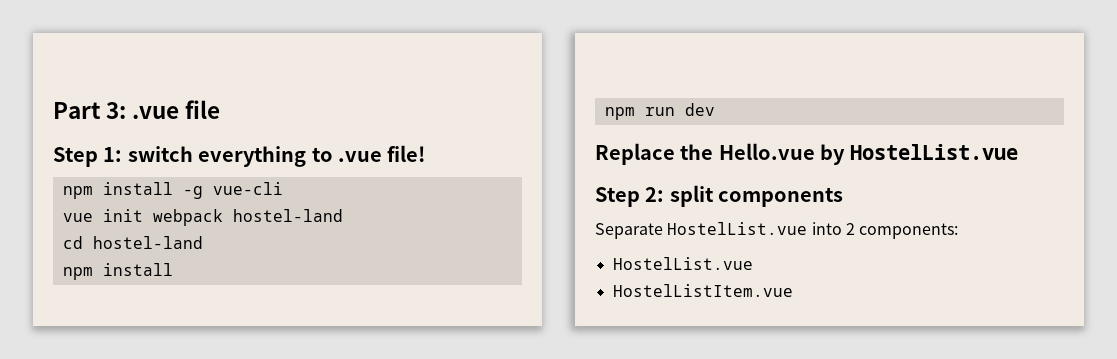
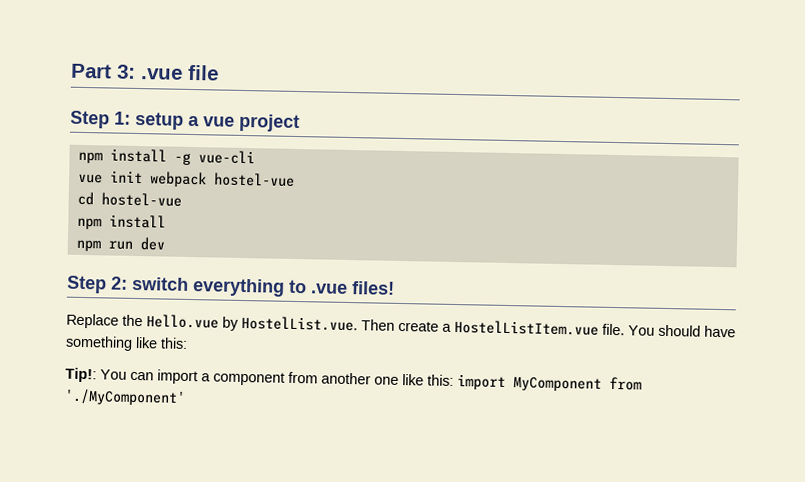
- Step 1: switch everything to .vue file!
+ Step 1: setup a vue project
- vue init webpack hostel-land
+ vue init webpack hostel-vue
- cd hostel-land
+ cd hostel-vue
- Replace the Hello.vue by HostelList.vue
- Step 2: split components
- Separate HostelList.vue into 2 components:
- HostelList.vue
- HostelListItem.vue
+ Step 2: switch everything to .vue files!
+ Replace the Hello.vue by HostelList.vue. Then create a HostelListItem.vue file. You should have something like this:
+ Tip!: You can import a component from another one like this: import MyComponent from './MyComponent'

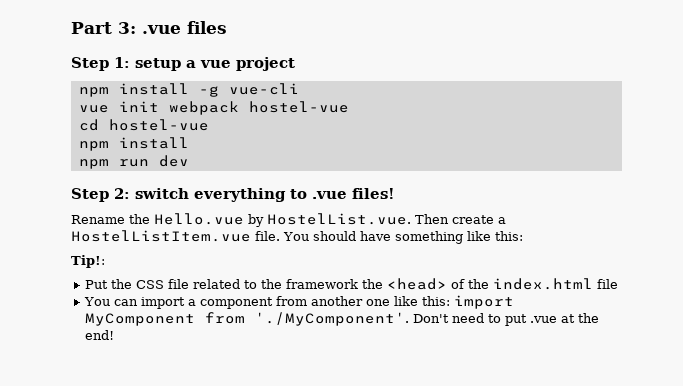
- Part 3: .vue file
+ Part 3: .vue files
- Replace the Hello.vue by HostelList.vue. Then create a HostelListItem.vue file.
+ Rename the Hello.vue by HostelList.vue. Then create a HostelListItem.vue file.
- Tip!: You can import a component from another one like this: import MyComponent from './MyComponent'
+ Tip!:
+ Put the CSS file related to the framework the <head> of the index.html file
+ You can import a component from another one like this: import MyComponent from './MyComponent'. Don't need to put .vue at the end!

